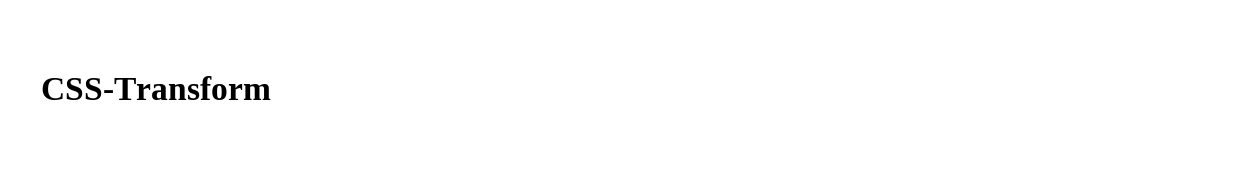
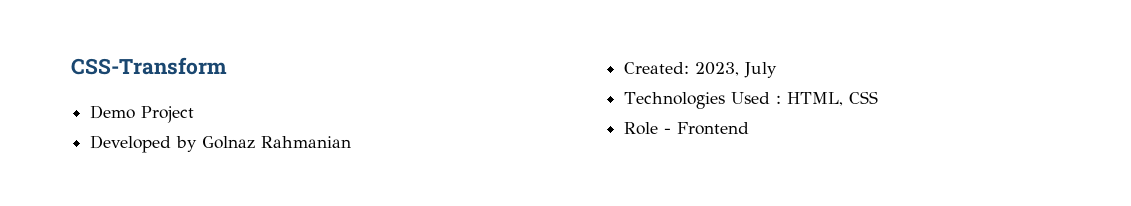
+ Demo Project
+ Developed by Golnaz Rahmanian
+ Created: 2023, July
+ Technologies Used : HTML, CSS
+ Role - Frontend

